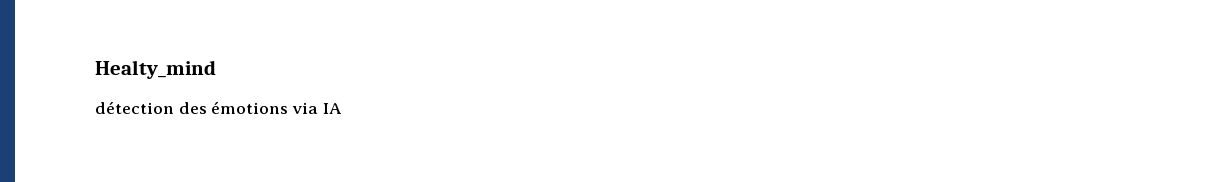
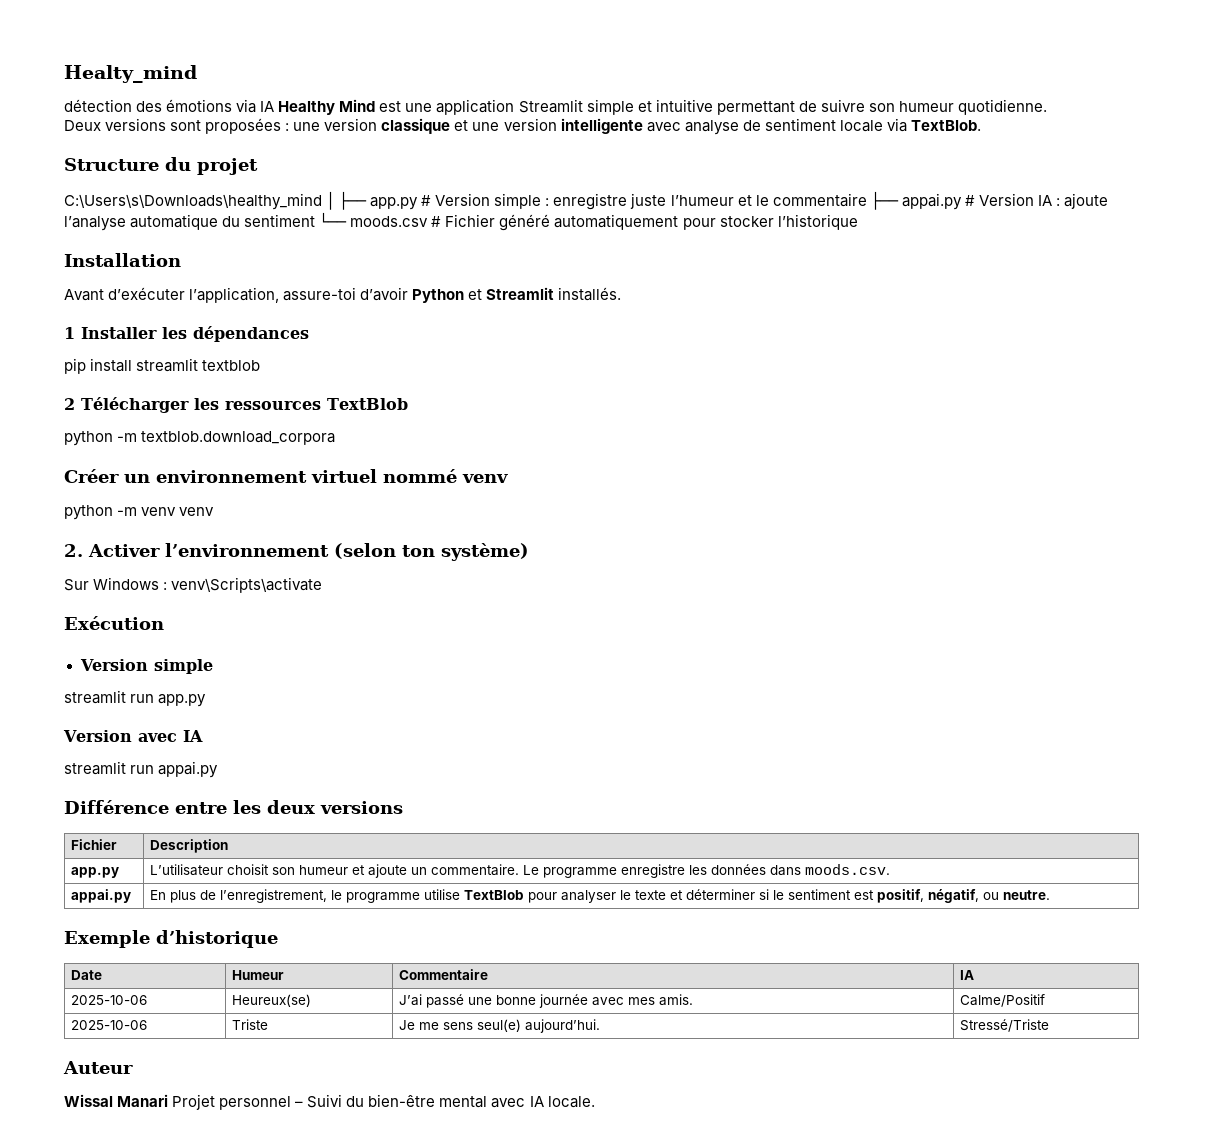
- détection des émotions via IA
+ détection des émotions via IA Healthy Mind est une application Streamlit simple et intuitive permettant de suivre son humeur quotidienne.
+ Deux versions sont proposées : une version classique et une version intelligente avec analyse de sentiment locale via TextBlob.
+ Structure du projet
+ C:\Users\s\Downloads\healthy_mind │ ├── app.py # Version simple : enregistre juste l’humeur et le commentaire ├── appai.py # Version IA : ajoute l’analyse automatique du sentiment └── moods.csv # Fichier généré automatiquement pour stocker l’historique
+ Installation
+ Avant d’exécuter l’application, assure-toi d’avoir Python et Streamlit installés.
+ 1 Installer les dépendances
+ pip install streamlit textblob
+ 2 Télécharger les ressources TextBlob
+ python -m textblob.download_corpora
+ Créer un environnement virtuel nommé venv
+ python -m venv venv
+ 2. Activer l’environnement (selon ton système)
+ Sur Windows : venv\Scripts\activate
+ Exécution
+ Version simple
+ streamlit run app.py
+ Version avec IA
+ streamlit run appai.py
+ Différence entre les deux versions
+ Fichier | Description
+ app.py | L’utilisateur choisit son humeur et ajoute un commentaire. Le programme enregistre les données dans moods.csv.
+ appai.py | En plus de l’enregistrement, le programme utilise TextBlob pour analyser le texte et déterminer si le sentiment est positif, négatif, ou neutre.
+ Exemple d’historique
+ Date | Humeur | Commentaire | IA
+ 2025-10-06 | Heureux(se) | J’ai passé une bonne journée avec mes amis. | Calme/Positif
+ 2025-10-06 | Triste | Je me sens seul(e) aujourd’hui. | Stressé/Triste
+ Auteur
+ Wissal Manari Projet personnel – Suivi du bien-être mental avec IA locale.

